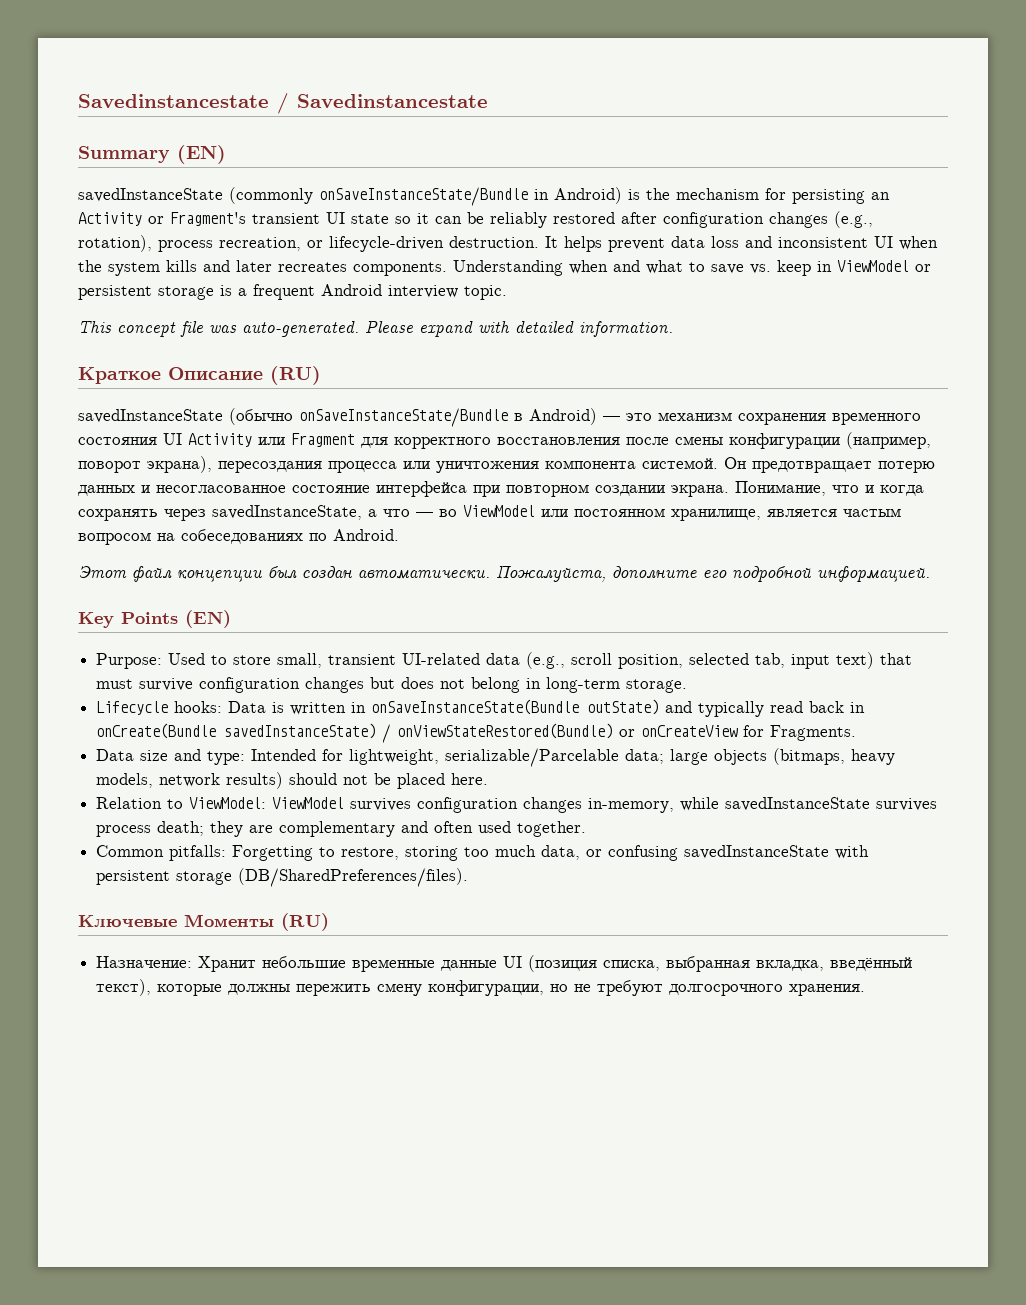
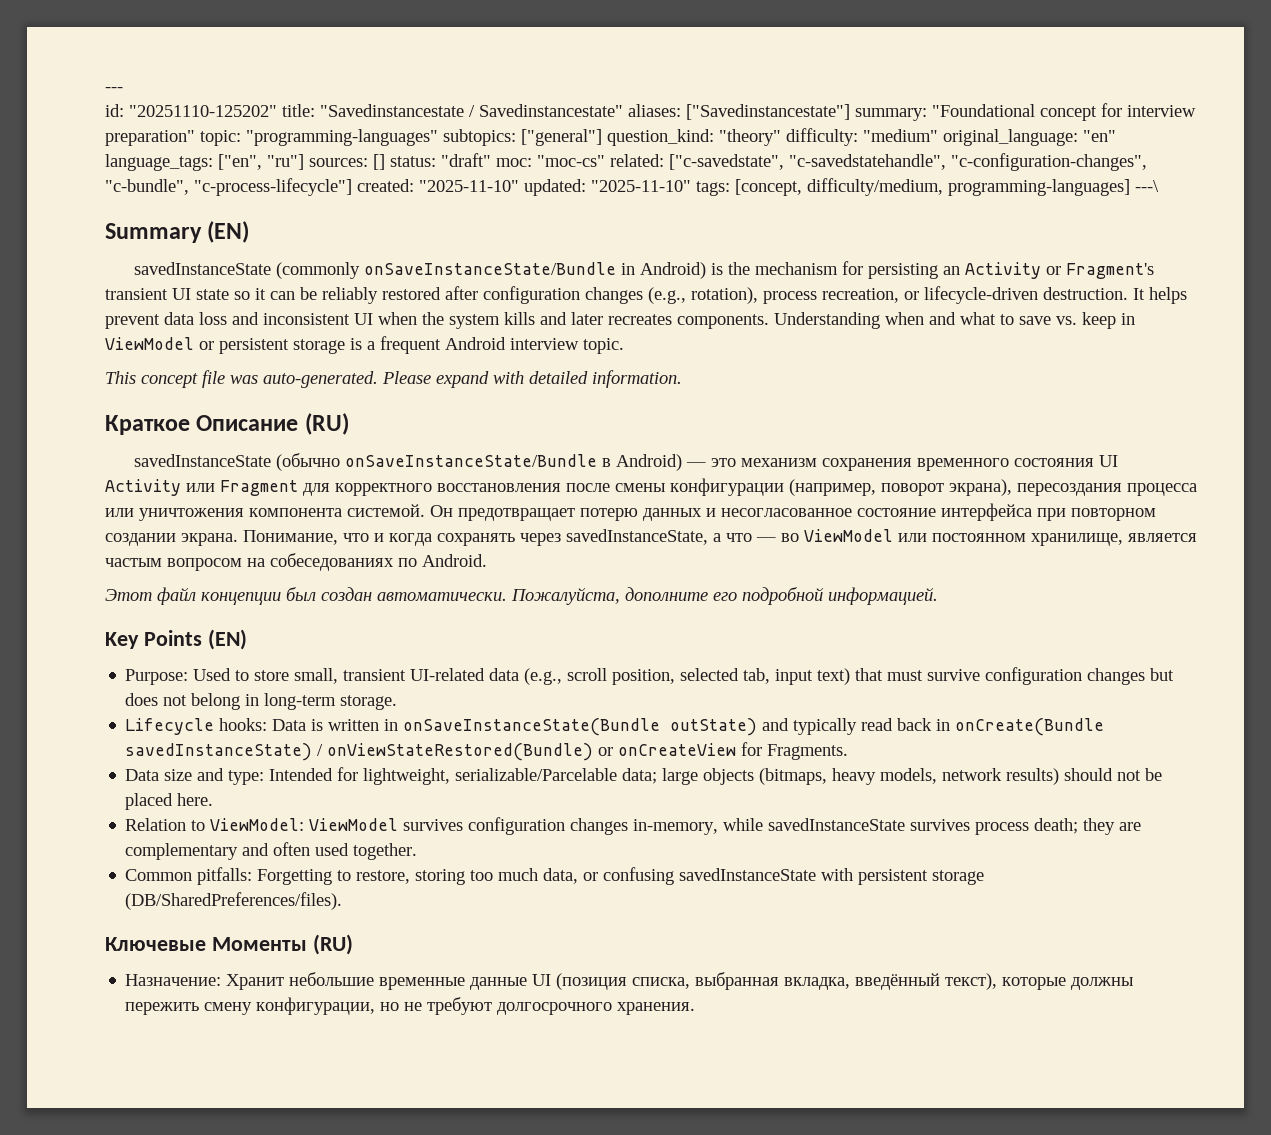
- Savedinstancestate / Savedinstancestate
+ ---
+ id: "20251110-125202" title: "Savedinstancestate / Savedinstancestate" aliases: ["Savedinstancestate"] summary: "Foundational concept for interview preparation" topic: "programming-languages" subtopics: ["general"] question_kind: "theory" difficulty: "medium" original_language: "en" language_tags: ["en", "ru"] sources: [] status: "draft" moc: "moc-cs" related: ["c-savedstate", "c-savedstatehandle", "c-configuration-changes", "c-bundle", "c-process-lifecycle"] created: "2025-11-10" updated: "2025-11-10" tags: [concept, difficulty/medium, programming-languages] ---\

